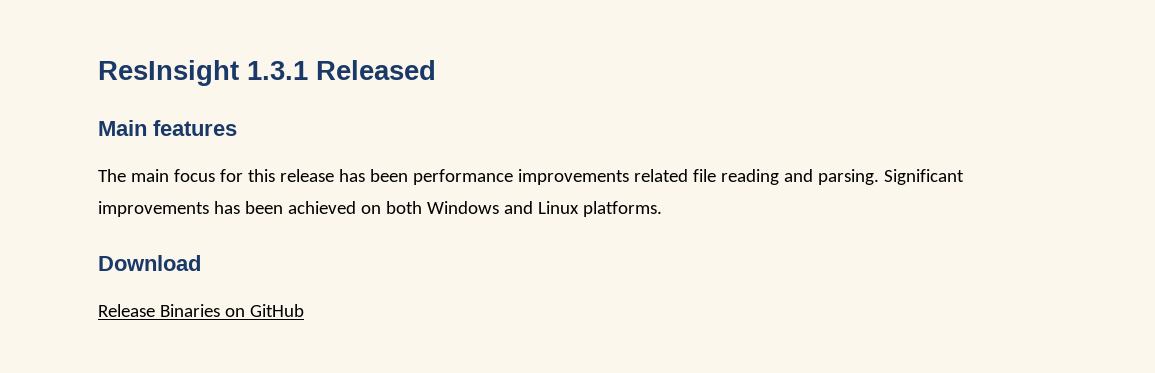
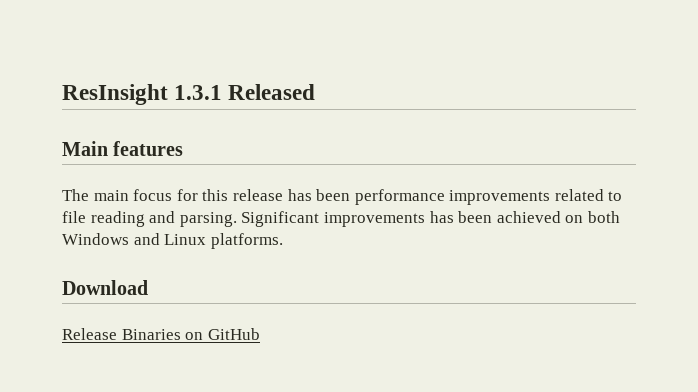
- The main focus for this release has been performance improvements related file reading and parsing.
+ The main focus for this release has been performance improvements related to file reading and parsing.

